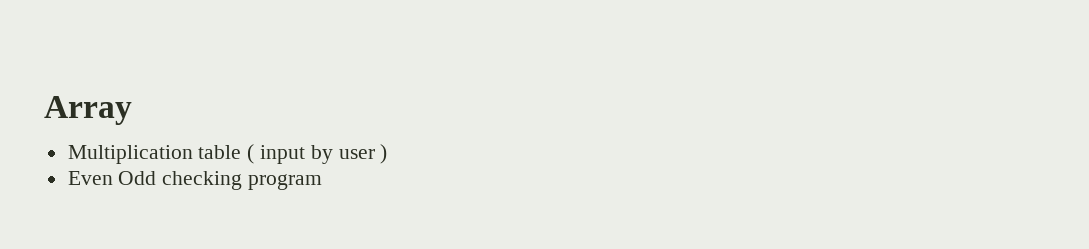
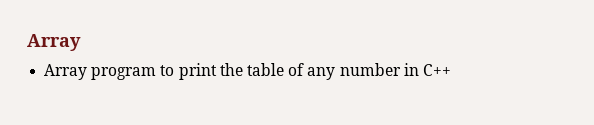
- Multiplication table ( input by user )
- Even Odd checking program
+ Array program to print the table of any number in C++

